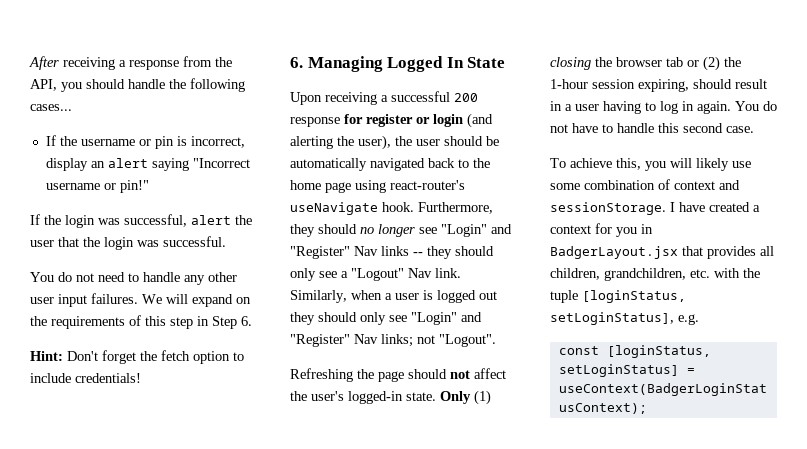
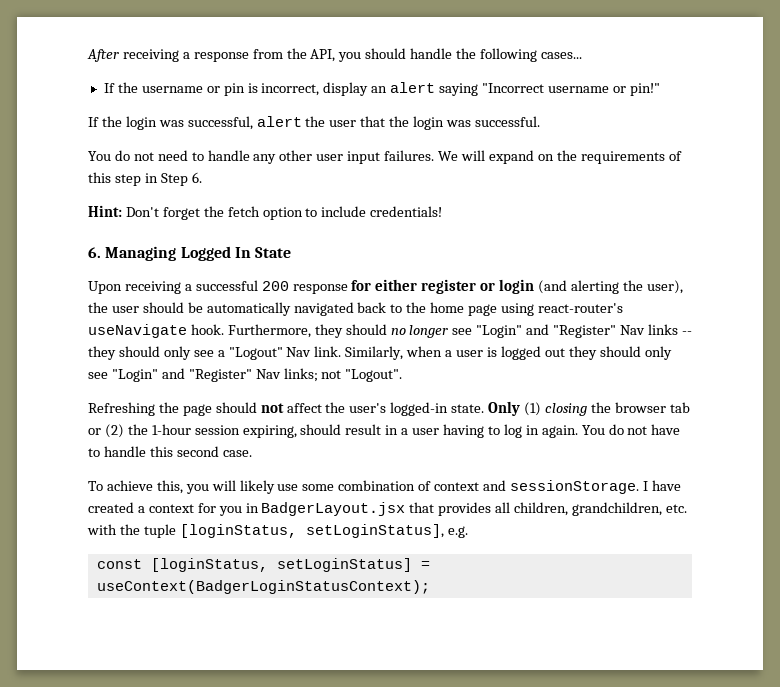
- Upon receiving a successful 200 response for register or login (and alerting the user), the user should be automatically navigated back to the home page using react-router's useNavigate hook.
+ Upon receiving a successful 200 response for either register or login (and alerting the user), the user should be automatically navigated back to the home page using react-router's useNavigate hook.

